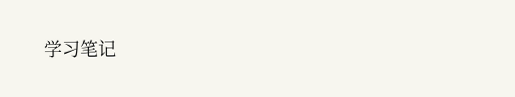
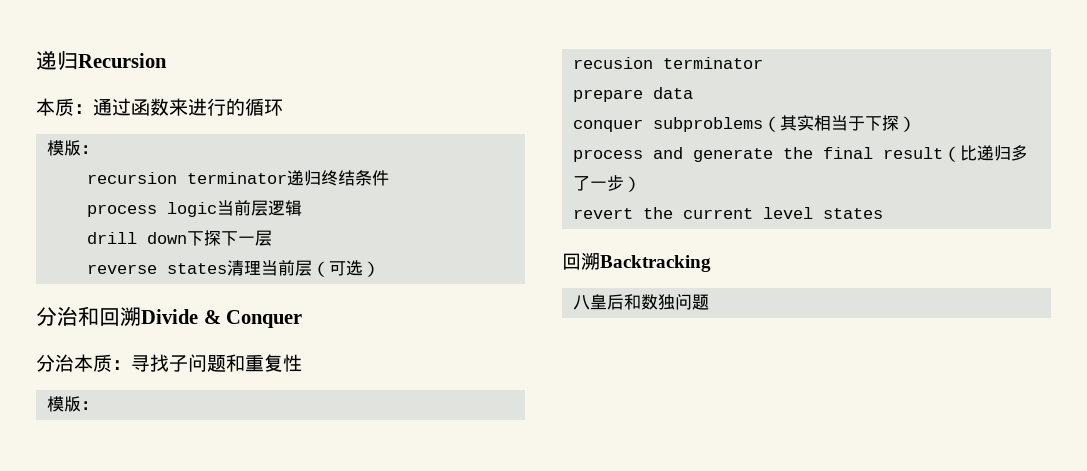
- 学习笔记
+ 递归Recursion
+ 本质：通过函数来进行的循环
+ 模版：
+ recursion terminator递归终结条件
+ process logic当前层逻辑
+ drill down下探下一层
+ reverse states清理当前层（可选）
+ 分治和回溯Divide & Conquer
+ 分治本质：寻找子问题和重复性
+ 模版：
+ recusion terminator
+ prepare data
+ conquer subproblems（其实相当于下探）
+ process and generate the final result（比递归多了一步）
+ revert the current level states
+ 回溯Backtracking
+ 八皇后和数独问题

